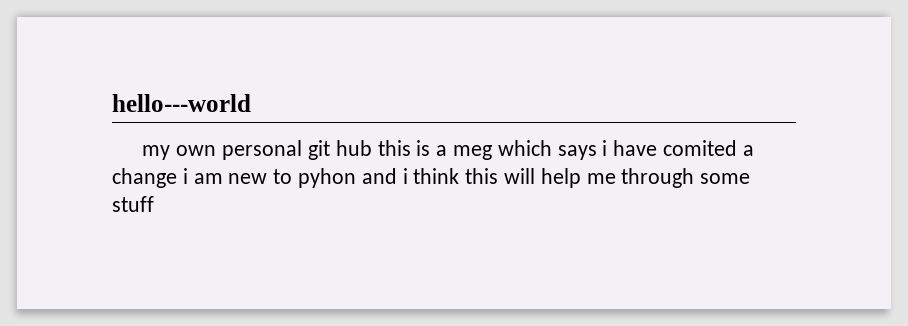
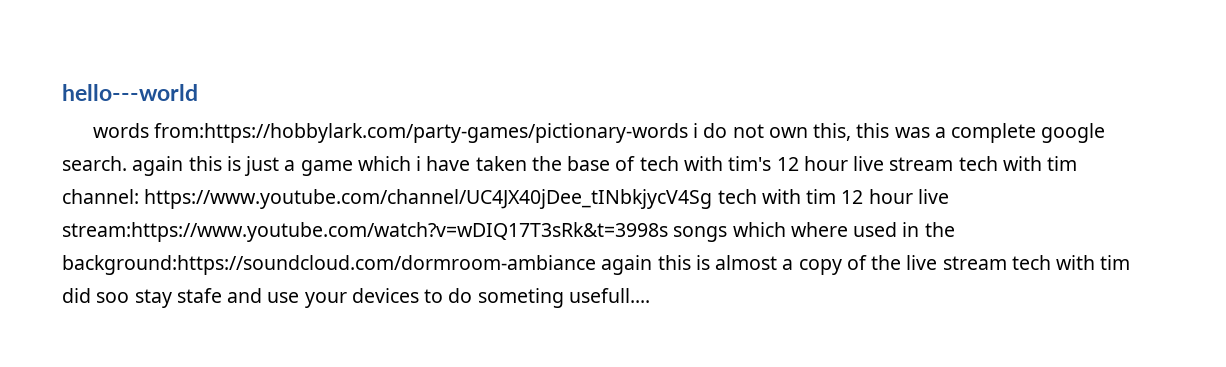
- my own personal git hub this is a meg which says i have comited a change i am new to pyhon and i think this will help me through some stuff
+ words from:https://hobbylark.com/party-games/pictionary-words i do not own this, this was a complete google search. again this is just a game which i have taken the base of tech with tim's 12 hour live stream tech with tim channel: https://www.youtube.com/channel/UC4JX40jDee_tINbkjycV4Sg tech with tim 12 hour live stream:https://www.youtube.com/watch?v=wDIQ17T3sRk&t=3998s songs which where used in the background:https://soundcloud.com/dormroom-ambiance again this is almost a copy of the live stream tech with tim did soo stay stafe and use your devices to do someting usefull....

